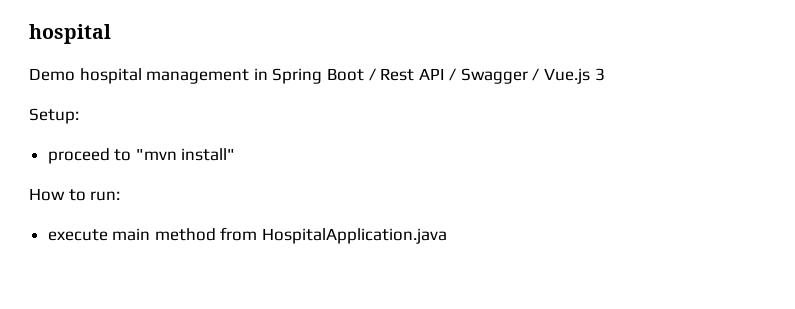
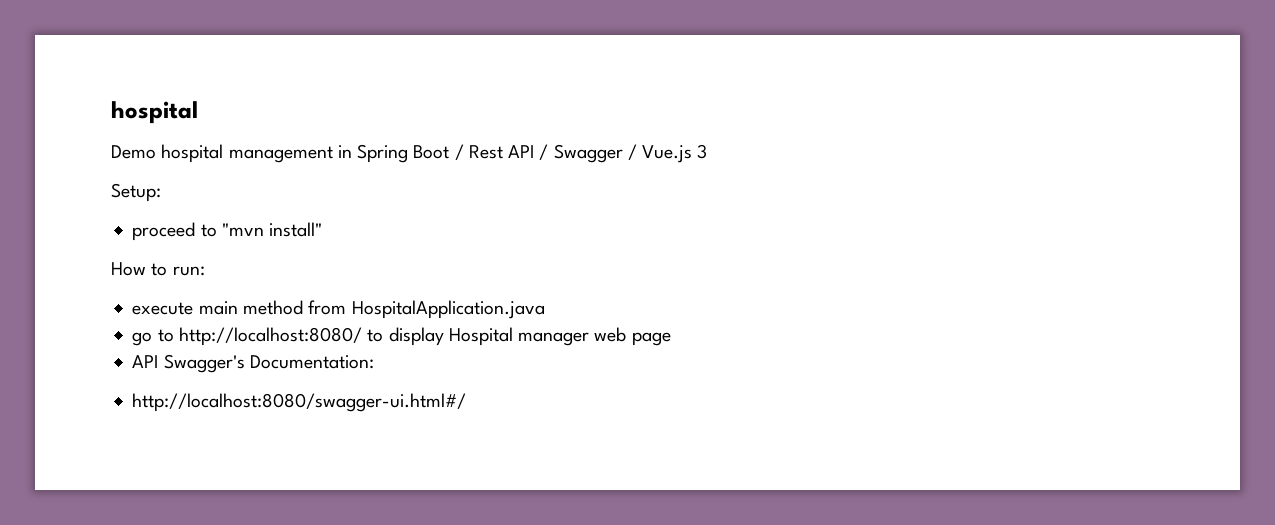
+ go to http://localhost:8080/ to display Hospital manager web page
+ API Swagger's Documentation:
+ http://localhost:8080/swagger-ui.html#/

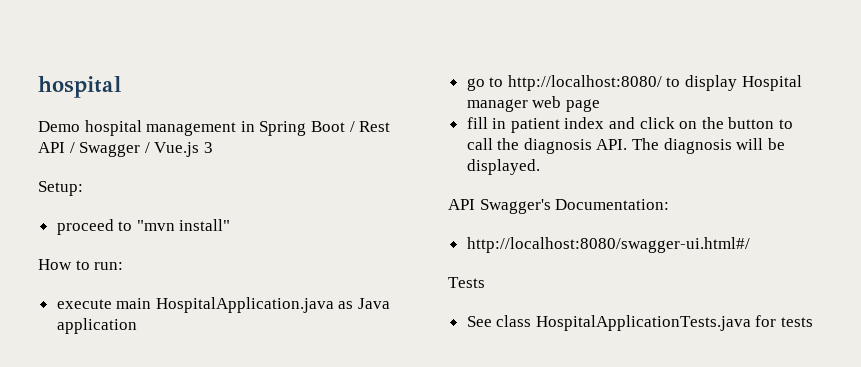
- execute main method from HospitalApplication.java
+ execute main HospitalApplication.java as Java application
+ fill in patient index and click on the button to call the diagnosis API. The diagnosis will be displayed.
  API Swagger's Documentation:
  http://localhost:8080/swagger-ui.html#/
+ Tests
+ See class HospitalApplicationTests.java for tests

